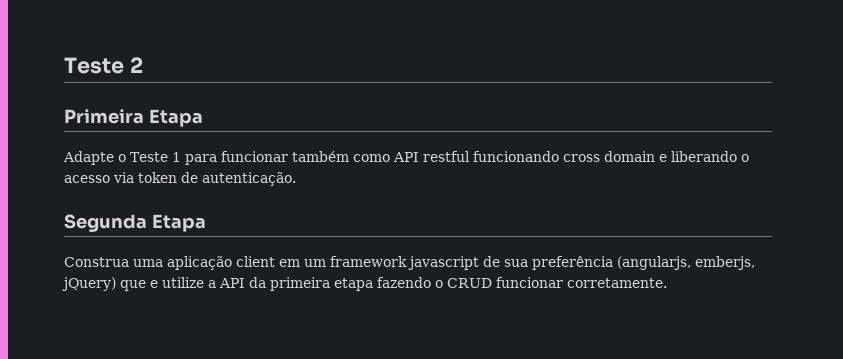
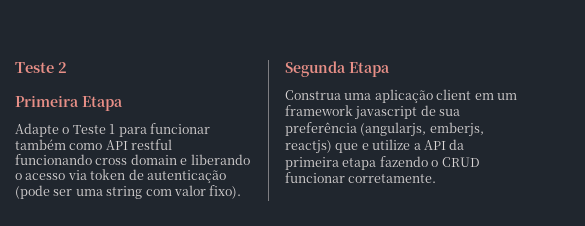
- Adapte o Teste 1 para funcionar também como API restful funcionando cross domain e liberando o acesso via token de autenticação.
+ Adapte o Teste 1 para funcionar também como API restful funcionando cross domain e liberando o acesso via token de autenticação (pode ser uma string com valor fixo).
- Construa uma aplicação client em um framework javascript de sua preferência (angularjs, emberjs, jQuery) que e utilize a API da primeira etapa fazendo o CRUD funcionar corretamente.
+ Construa uma aplicação client em um framework javascript de sua preferência (angularjs, emberjs, reactjs) que e utilize a API da primeira etapa fazendo o CRUD funcionar corretamente.

